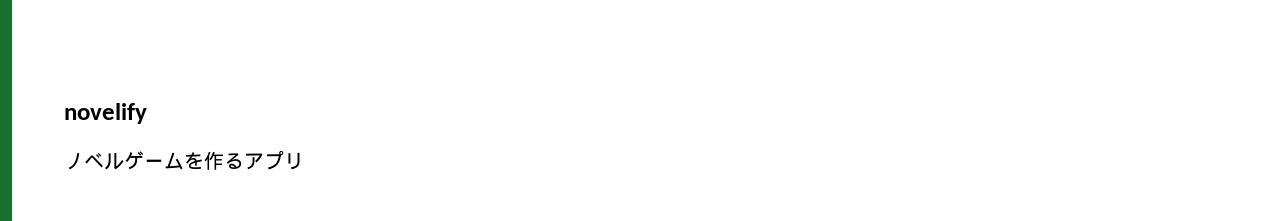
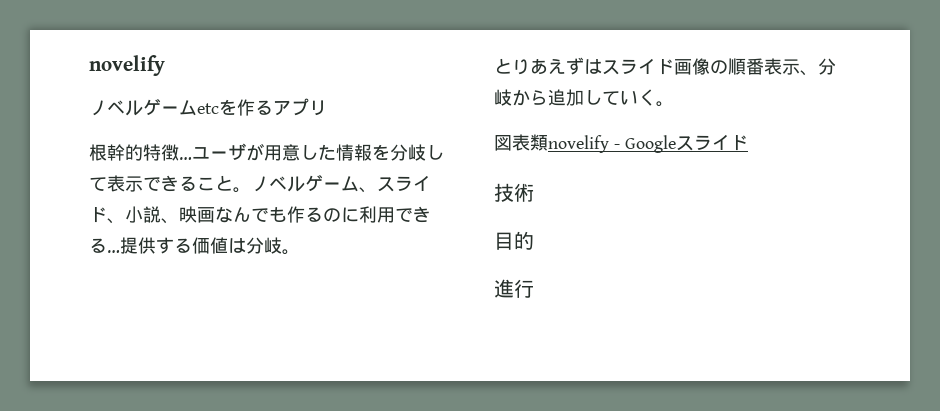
- ノベルゲームを作るアプリ
+ ノベルゲームetcを作るアプリ
+ 根幹的特徴…ユーザが用意した情報を分岐して表示できること。ノベルゲーム、スライド、小説、映画なんでも作るのに利用できる…提供する価値は分岐。
+ とりあえずはスライド画像の順番表示、分岐から追加していく。
+ 図表類novelify - Googleスライド
+ 技術
+ 目的
+ 進行

